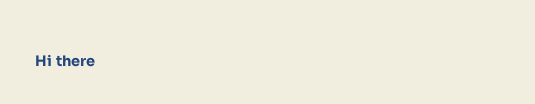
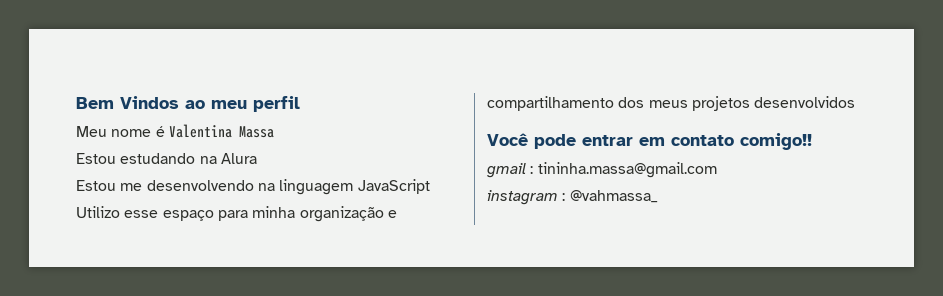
- Hi there
+ Bem Vindos ao meu perfil
+ Meu nome é Valentina Massa
+ Estou estudando na Alura
+ Estou me desenvolvendo na linguagem JavaScript
+ Utilizo esse espaço para minha organização e compartilhamento dos meus projetos desenvolvidos
+ Você pode entrar em contato comigo!!
+ gmail : tininha.massa@gmail.com
+ instagram : @vahmassa_

